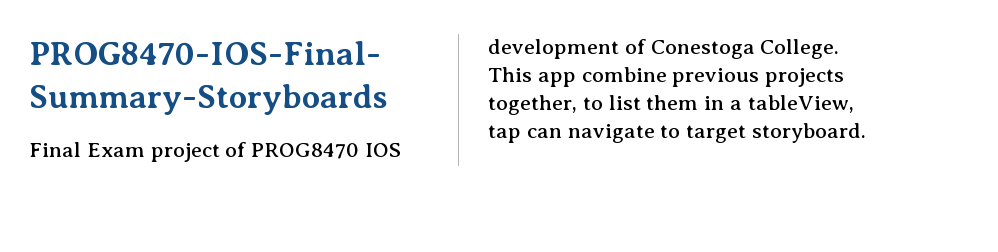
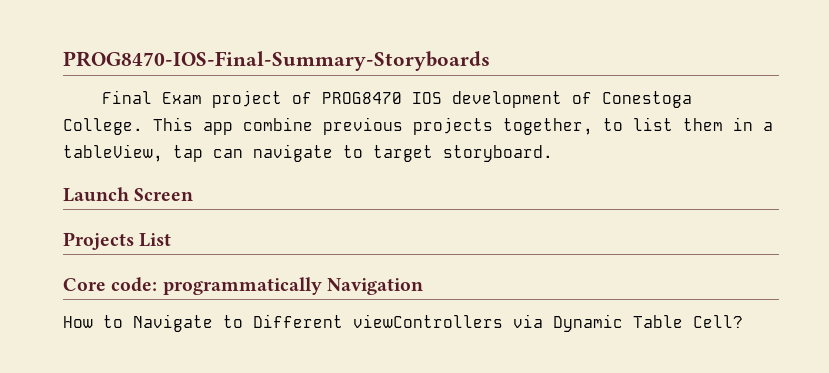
+ Launch Screen
+ Projects List
+ Core code: programmatically Navigation
+ How to Navigate to Different viewControllers via Dynamic Table Cell?

